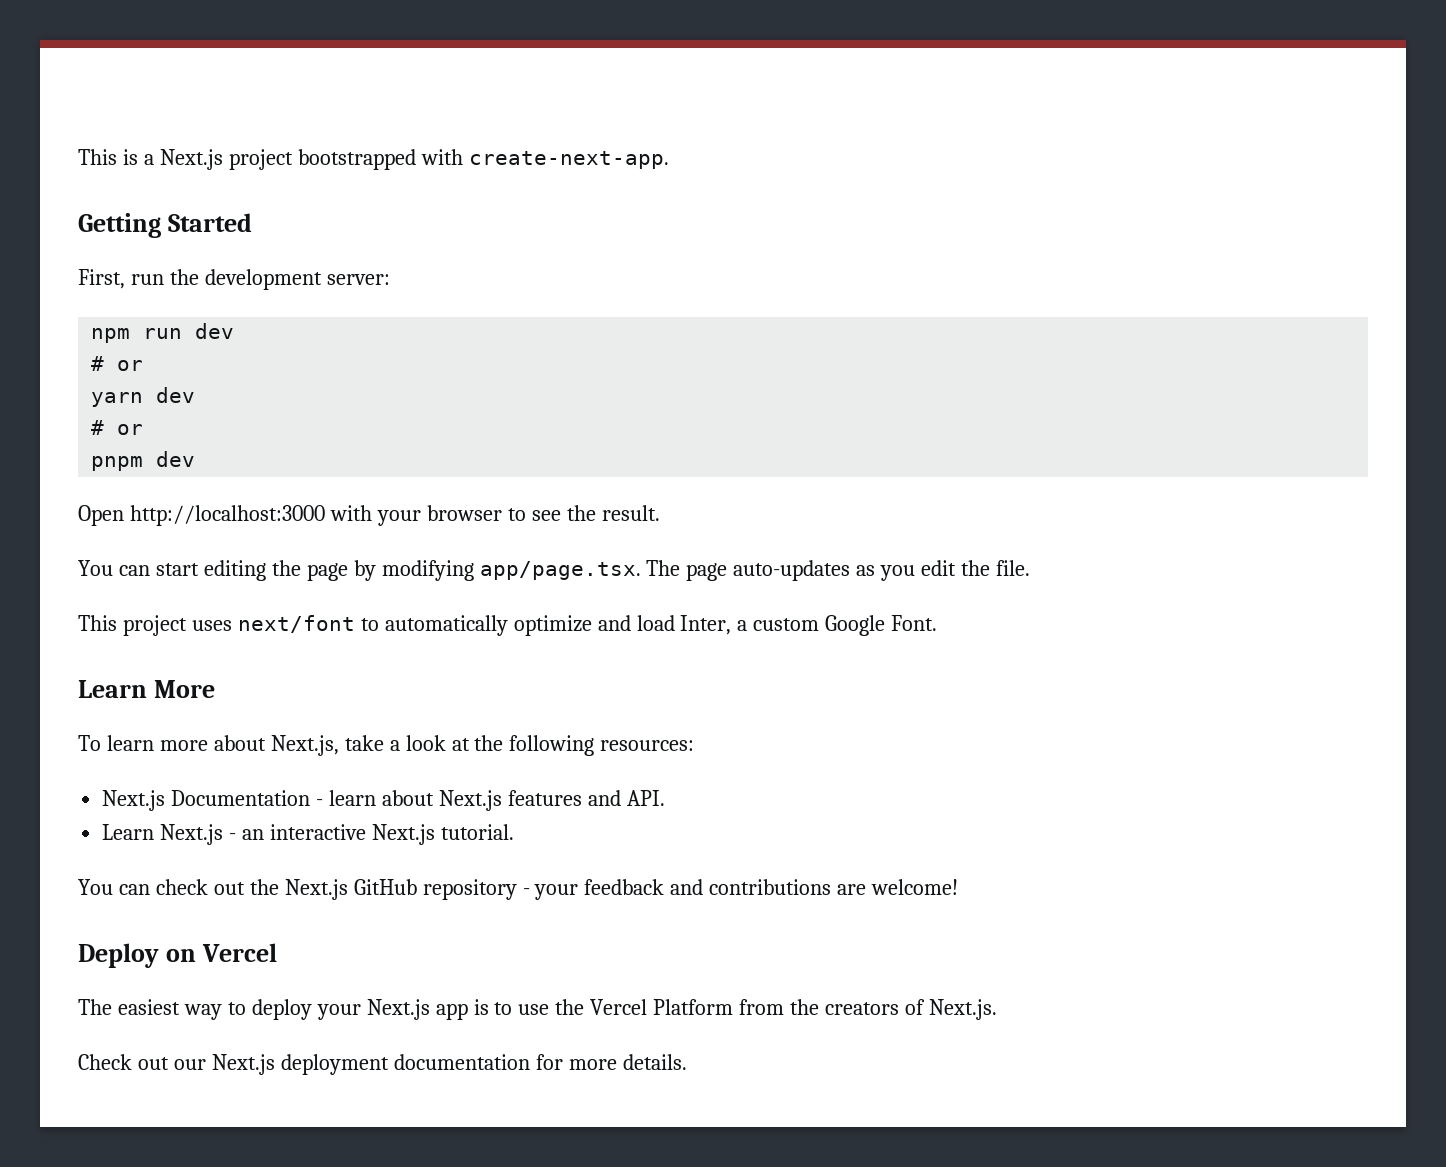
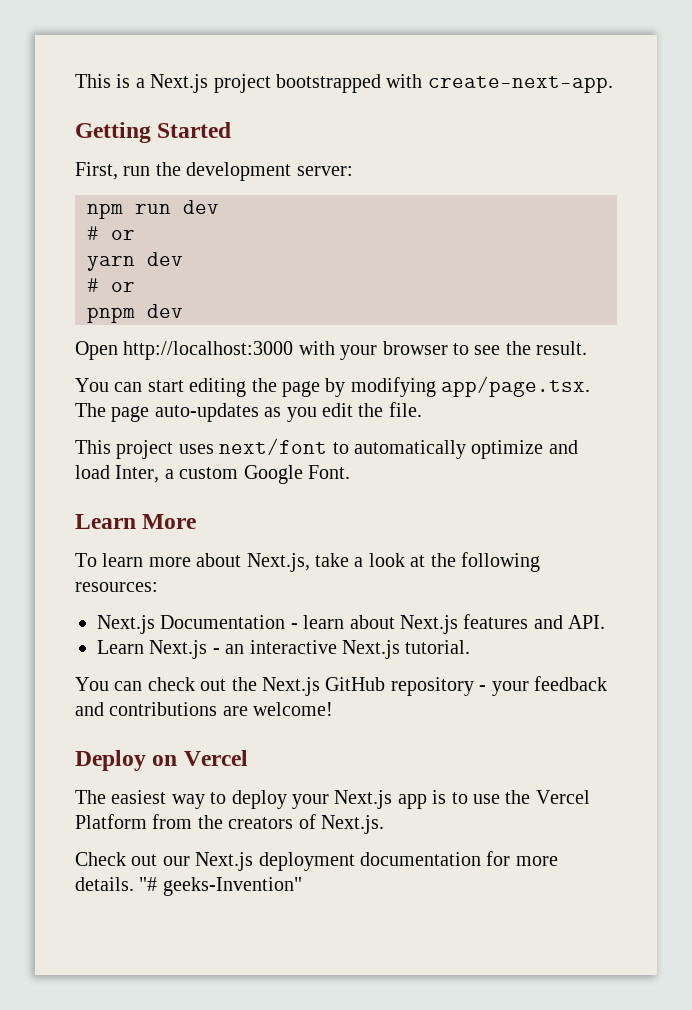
+ "# geeks-Invention"

